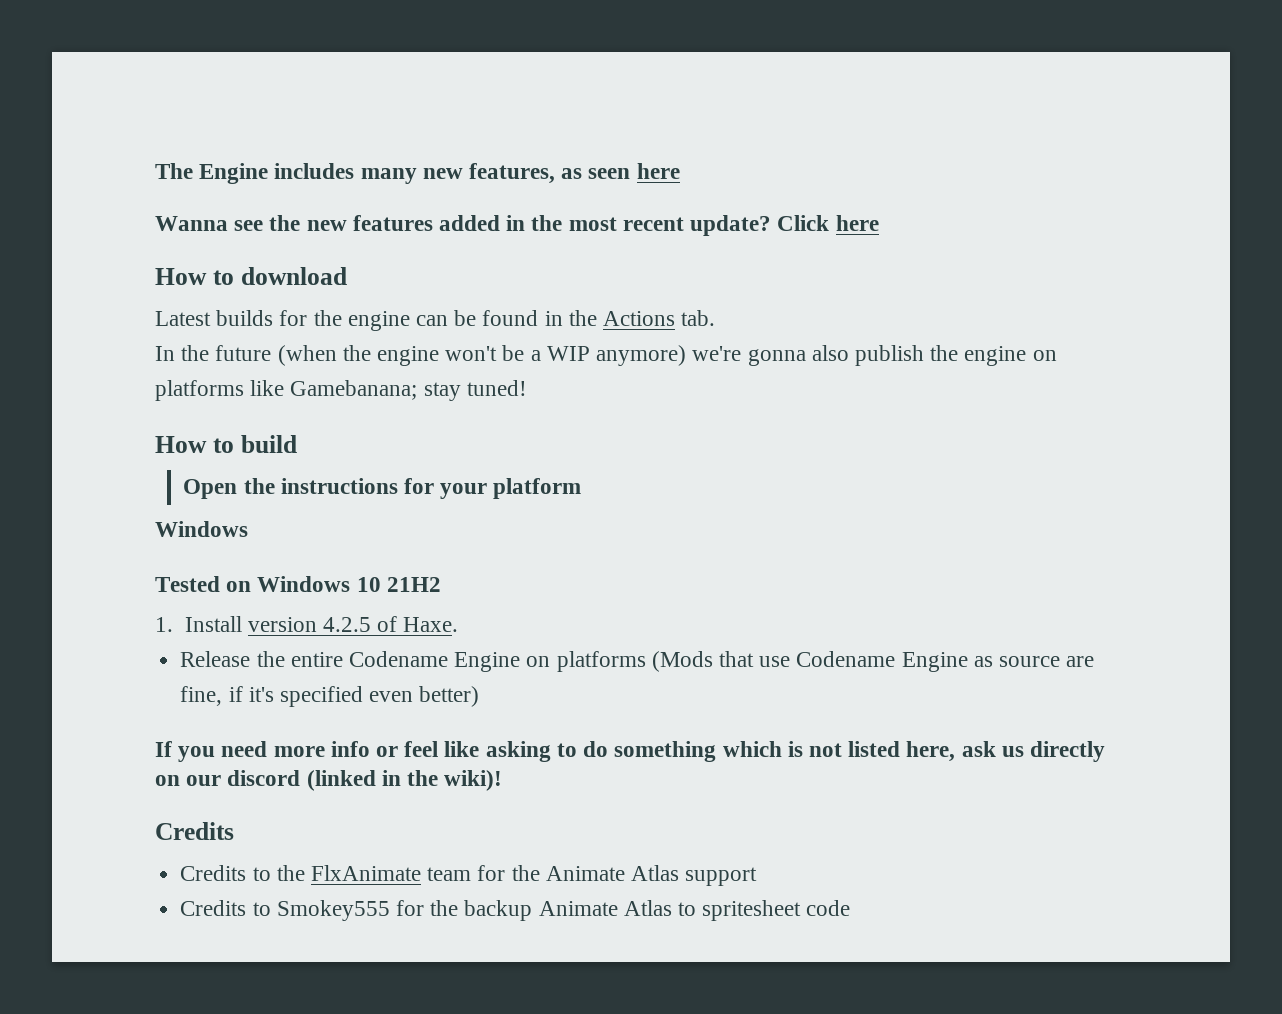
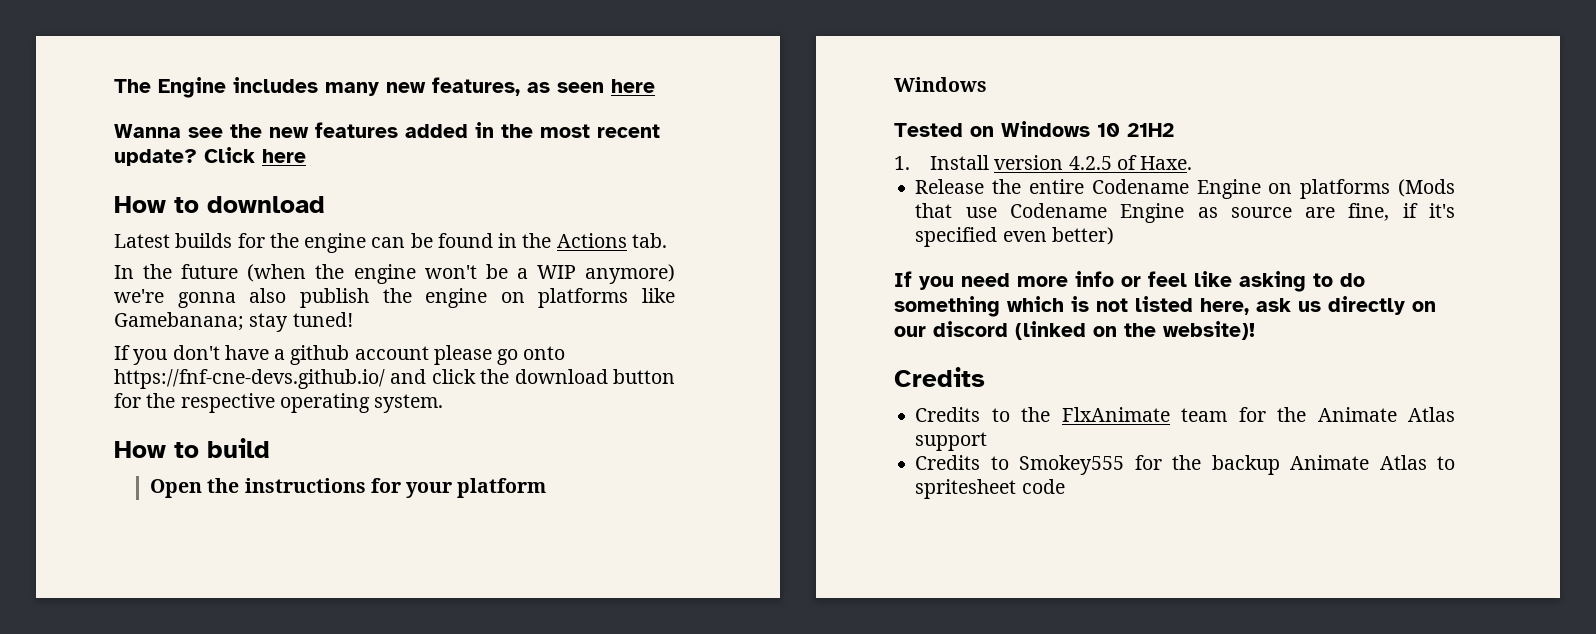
+ If you don't have a github account please go onto https://fnf-cne-devs.github.io/ and click the download button for the respective operating system.
- If you need more info or feel like asking to do something which is not listed here, ask us directly on our discord (linked in the wiki)!
+ If you need more info or feel like asking to do something which is not listed here, ask us directly on our discord (linked on the website)!

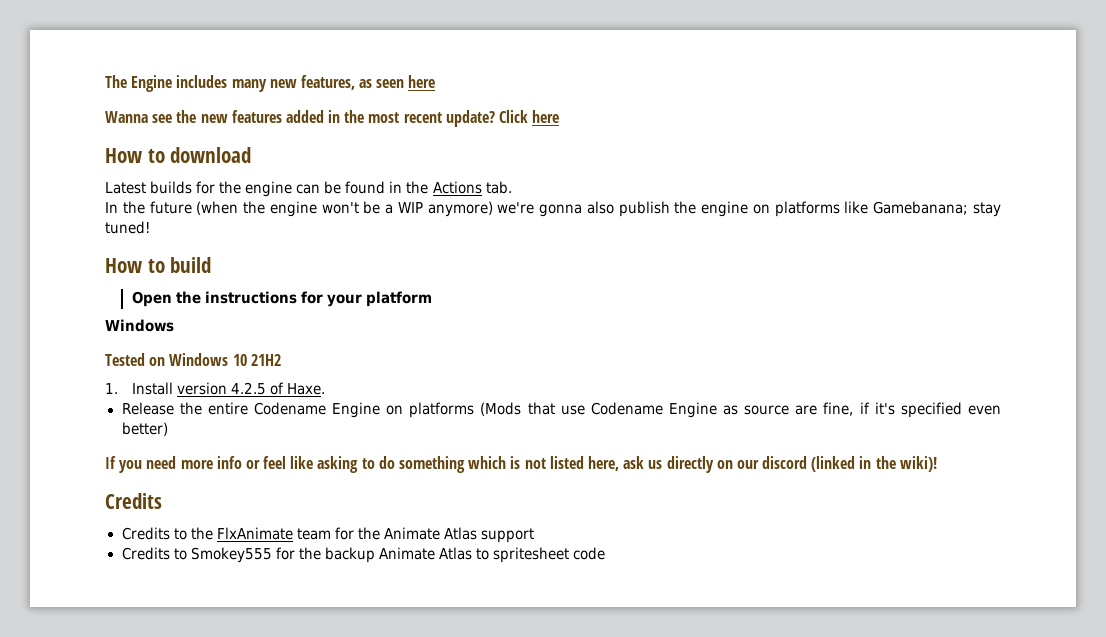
- If you don't have a github account please go onto https://fnf-cne-devs.github.io/ and click the download button for the respective operating system.
- If you need more info or feel like asking to do something which is not listed here, ask us directly on our discord (linked on the website)!
+ If you need more info or feel like asking to do something which is not listed here, ask us directly on our discord (linked in the wiki)!

